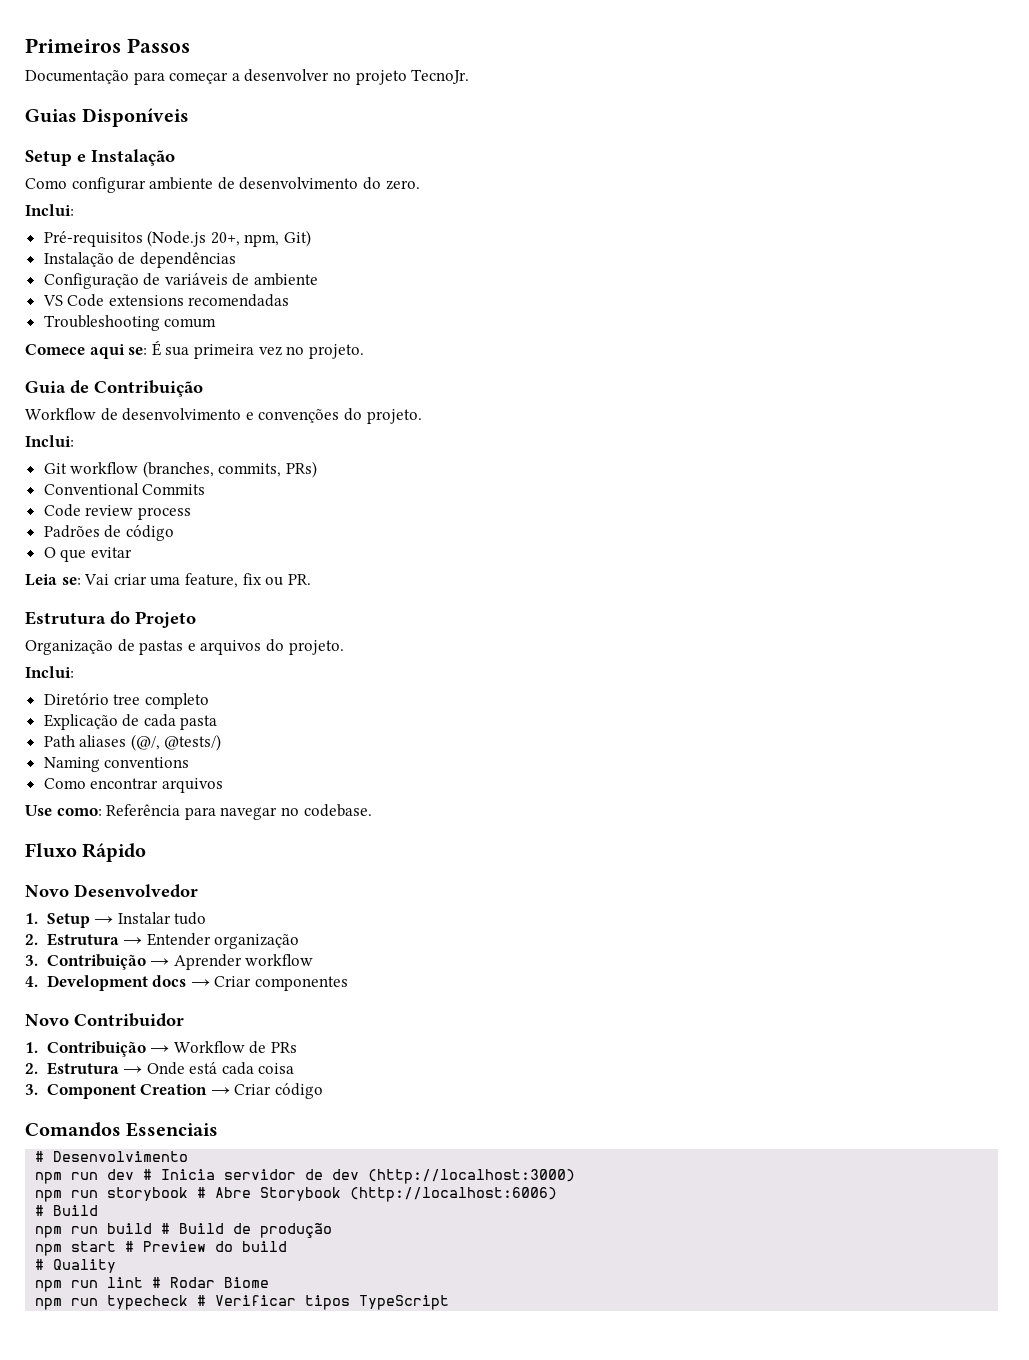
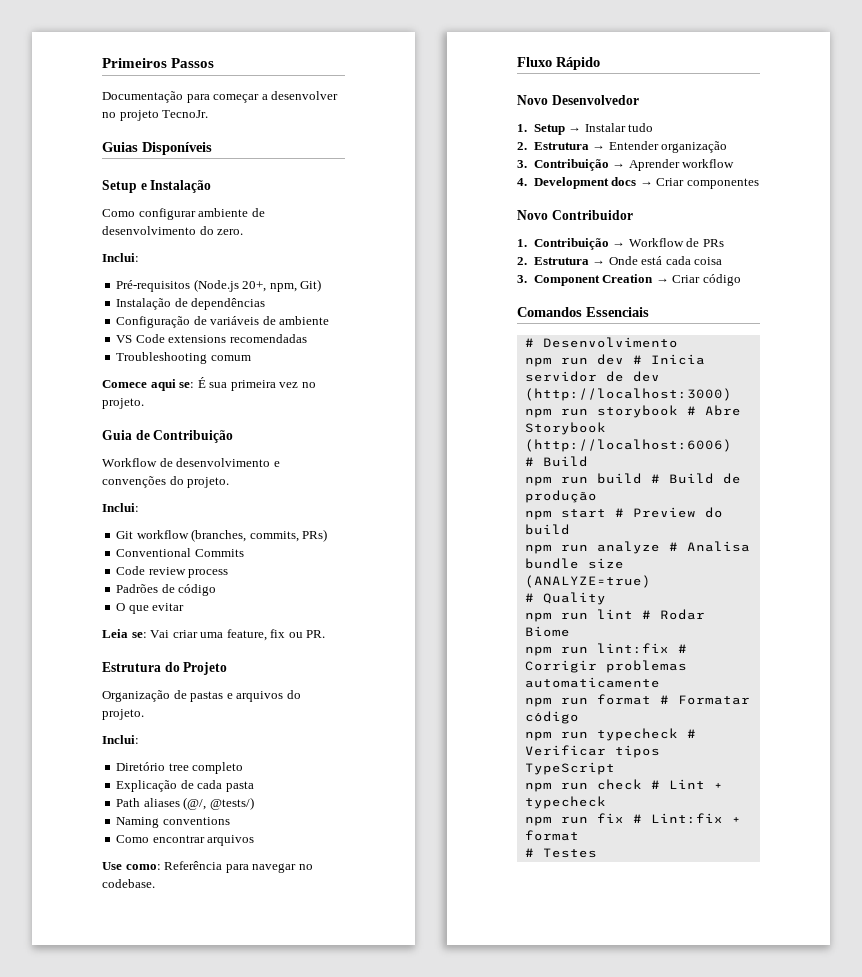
+ npm run analyze # Analisa bundle size (ANALYZE=true)
+ npm run lint:fix # Corrigir problemas automaticamente
+ npm run format # Formatar código
+ npm run check # Lint + typecheck
+ npm run fix # Lint:fix + format
+ # Testes

